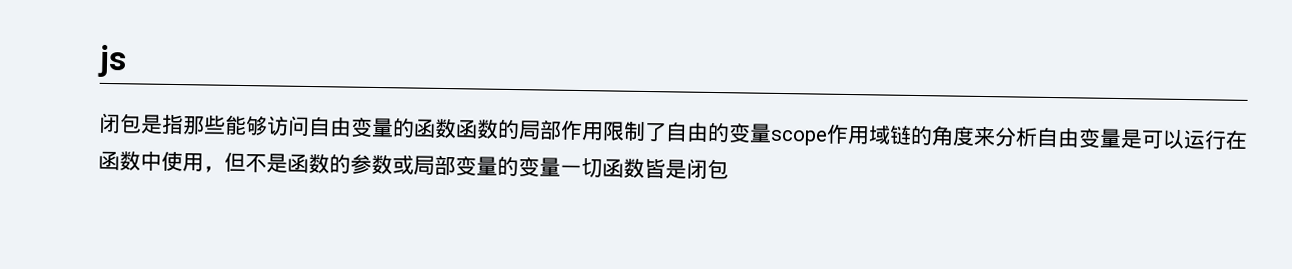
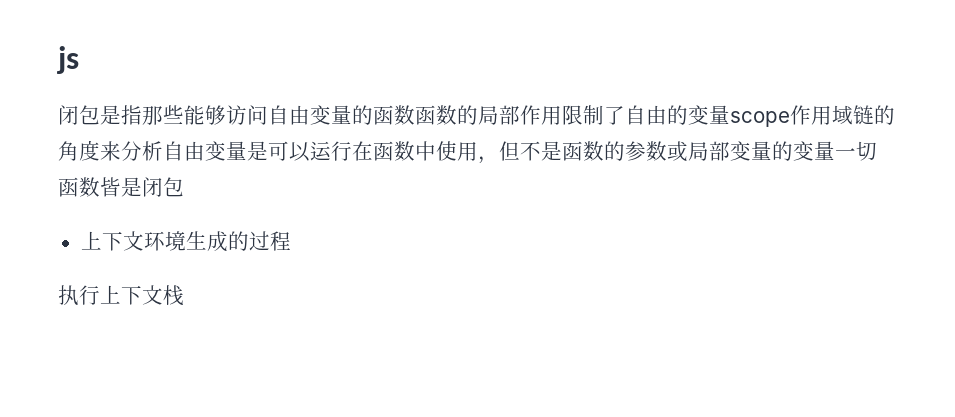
+ 上下文环境生成的过程
+ 执行上下文栈

